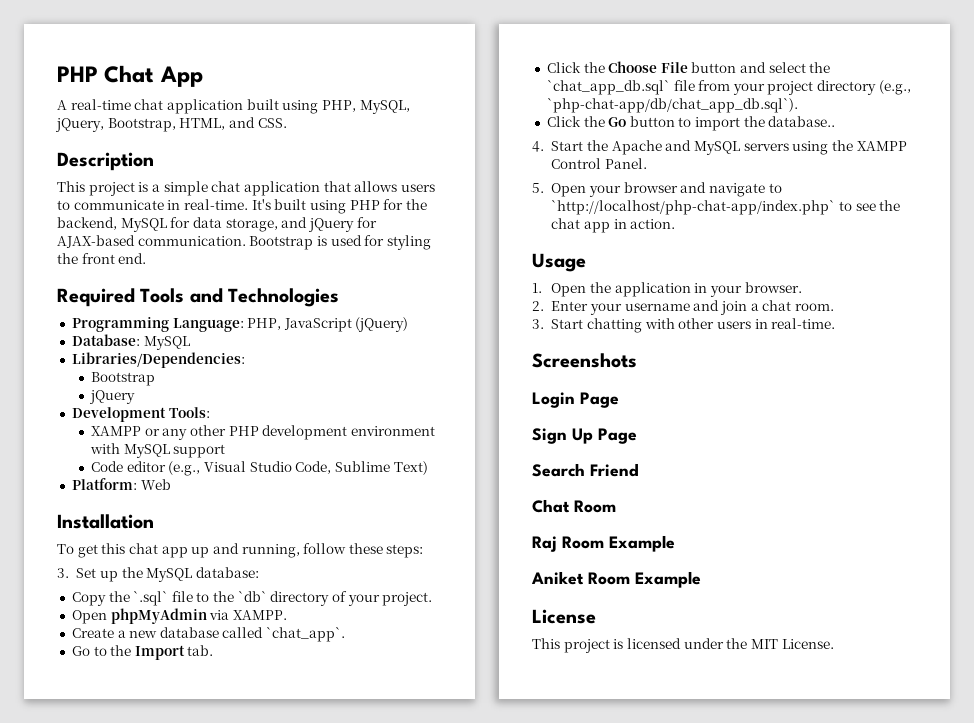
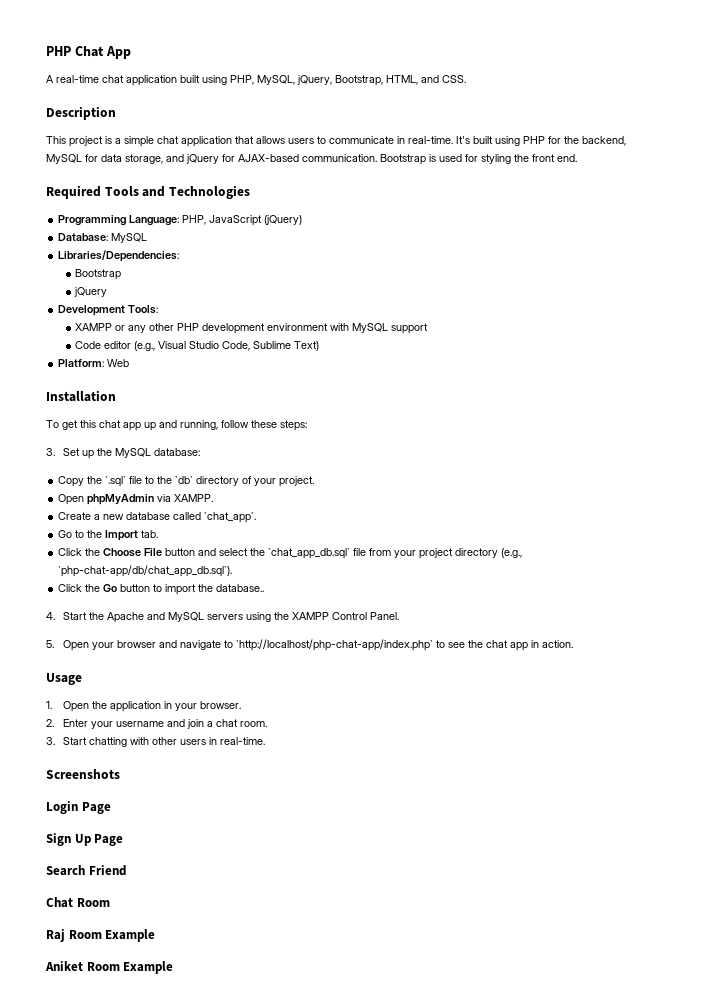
- License
- This project is licensed under the MIT License.

